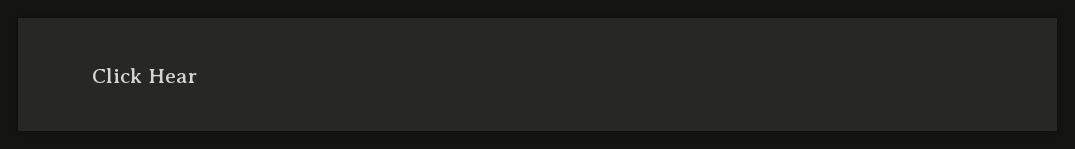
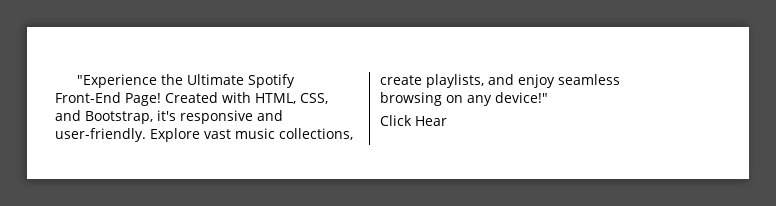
+ "Experience the Ultimate Spotify Front-End Page! Created with HTML, CSS, and Bootstrap, it's responsive and user-friendly. Explore vast music collections, create playlists, and enjoy seamless browsing on any device!"

